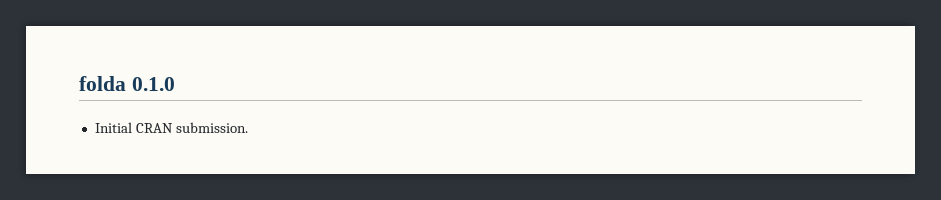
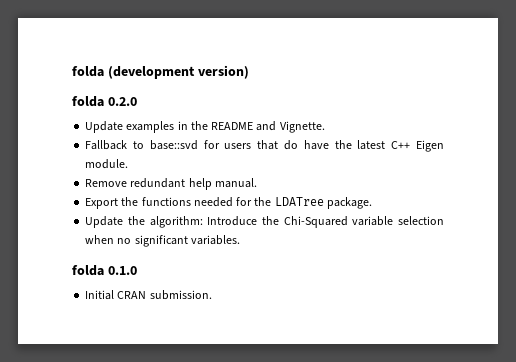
+ folda (development version)
+ folda 0.2.0
+ Update examples in the README and Vignette.
+ Fallback to base::svd for users that do have the latest C++ Eigen module.
+ Remove redundant help manual.
+ Export the functions needed for the LDATree package.
+ Update the algorithm: Introduce the Chi-Squared variable selection when no significant variables.

